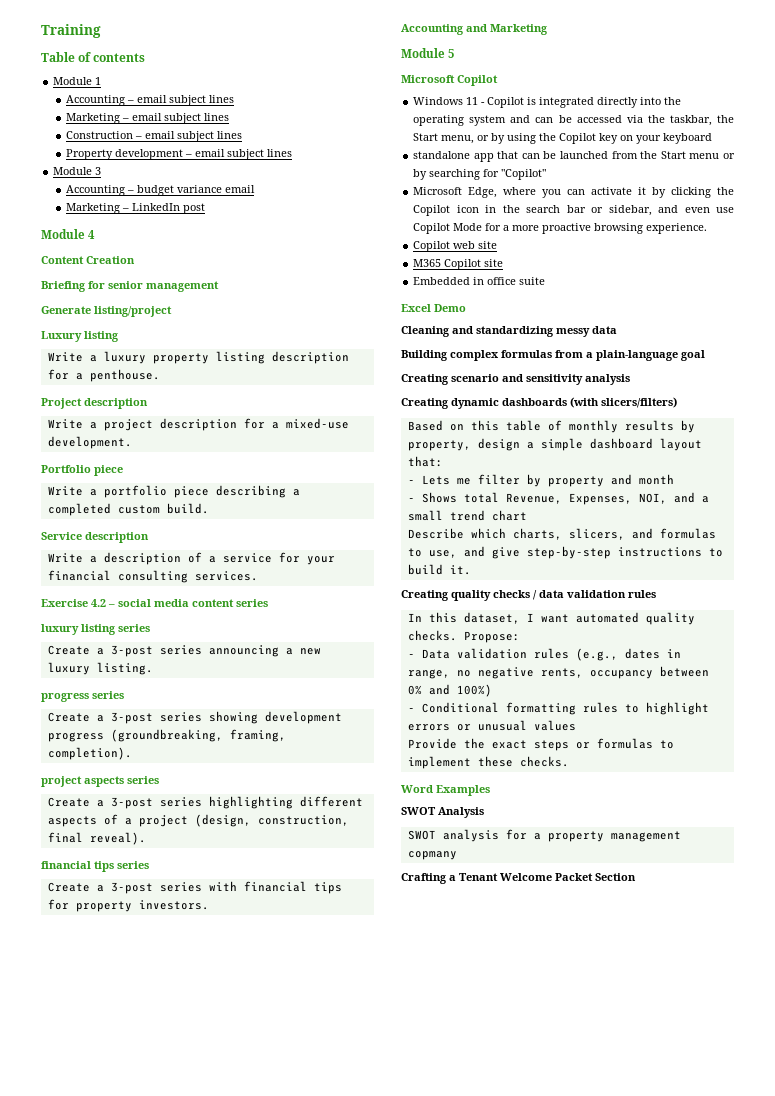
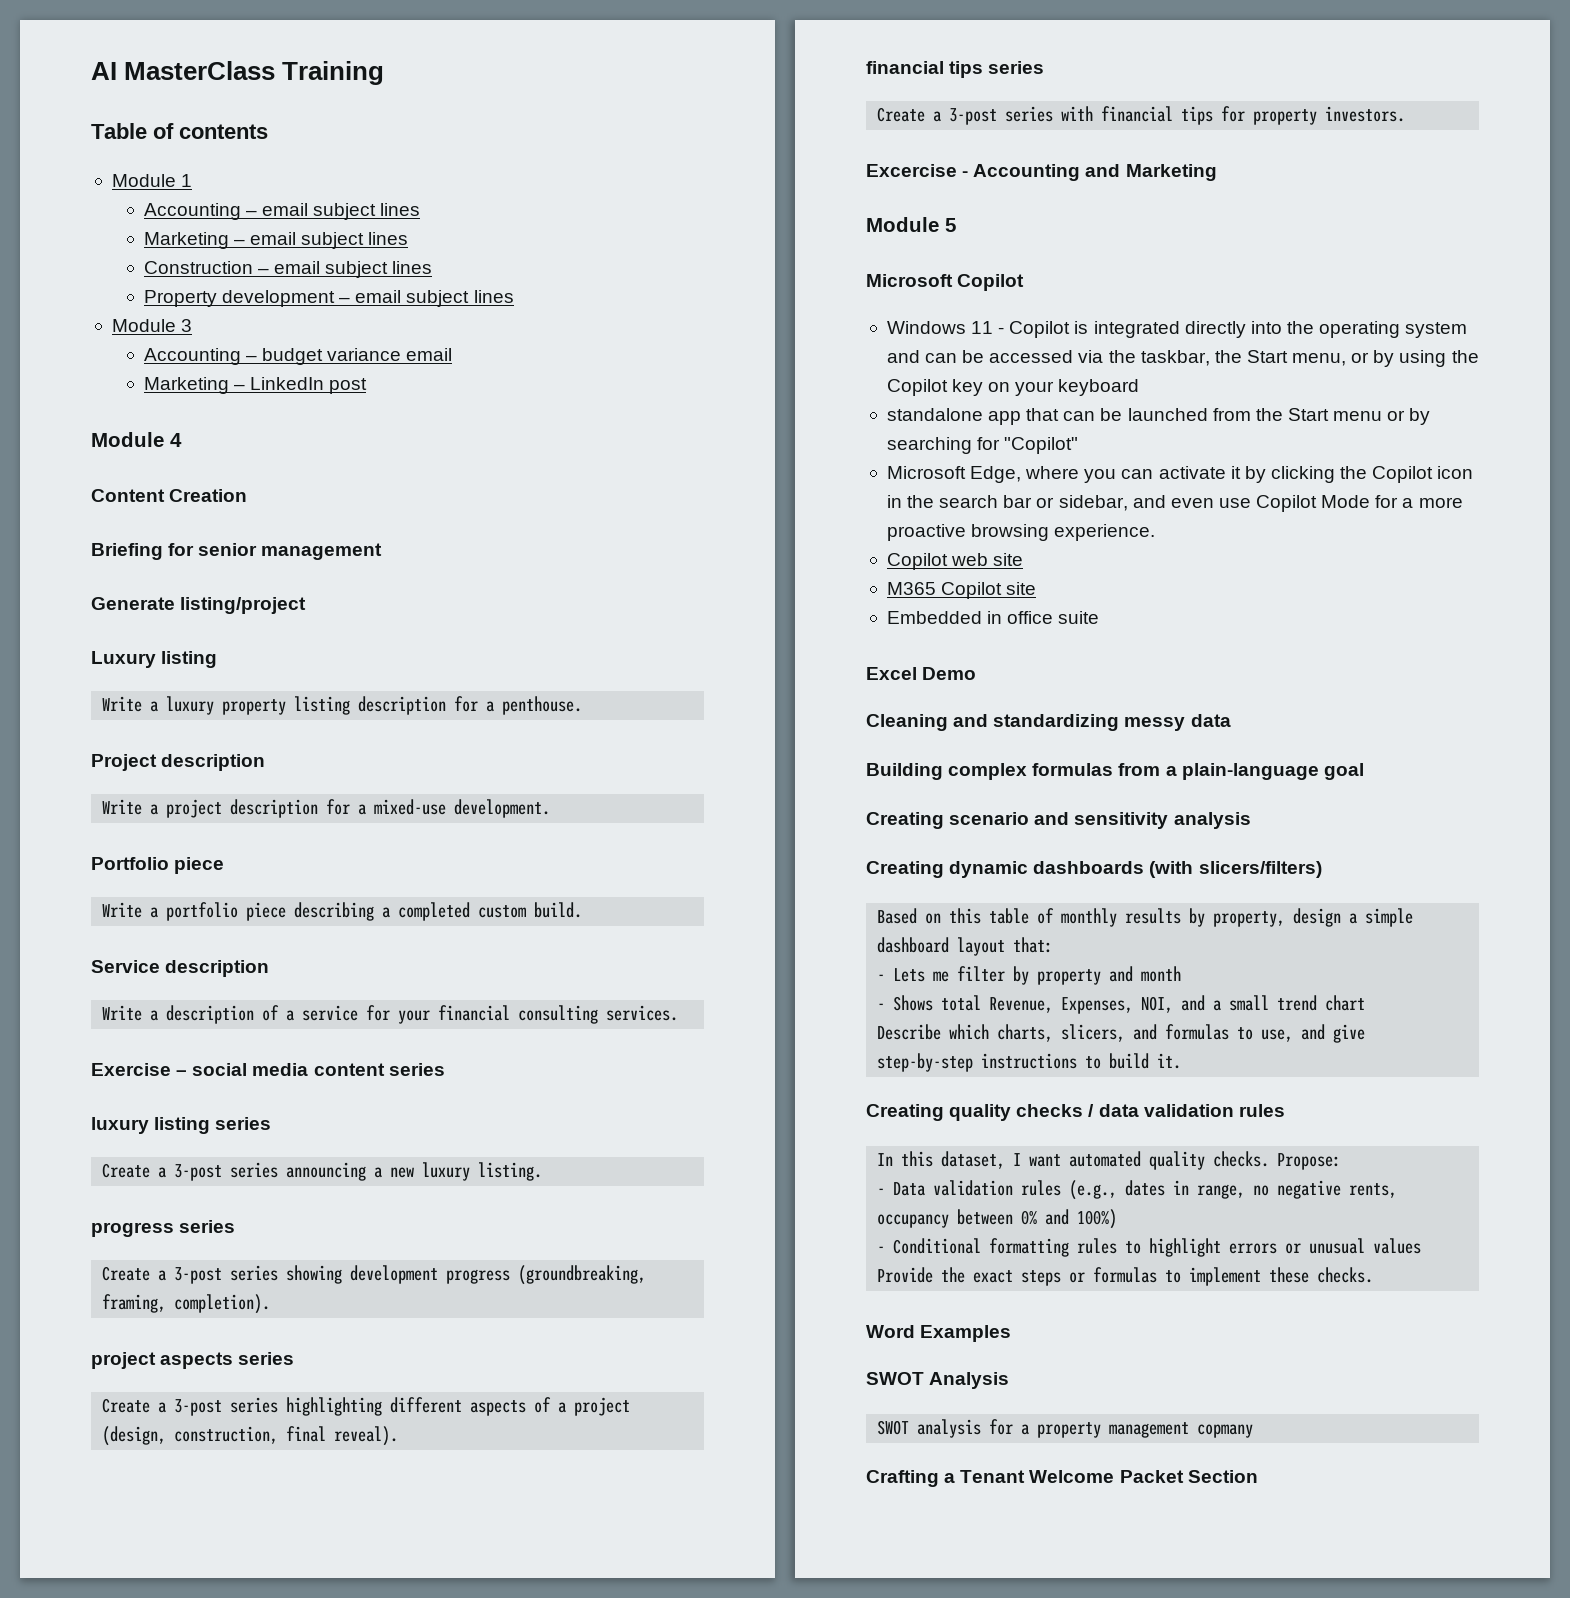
- Training
+ AI MasterClass Training
- Exercise 4.2 – social media content series
+ Exercise – social media content series
- Accounting and Marketing
+ Excercise - Accounting and Marketing

